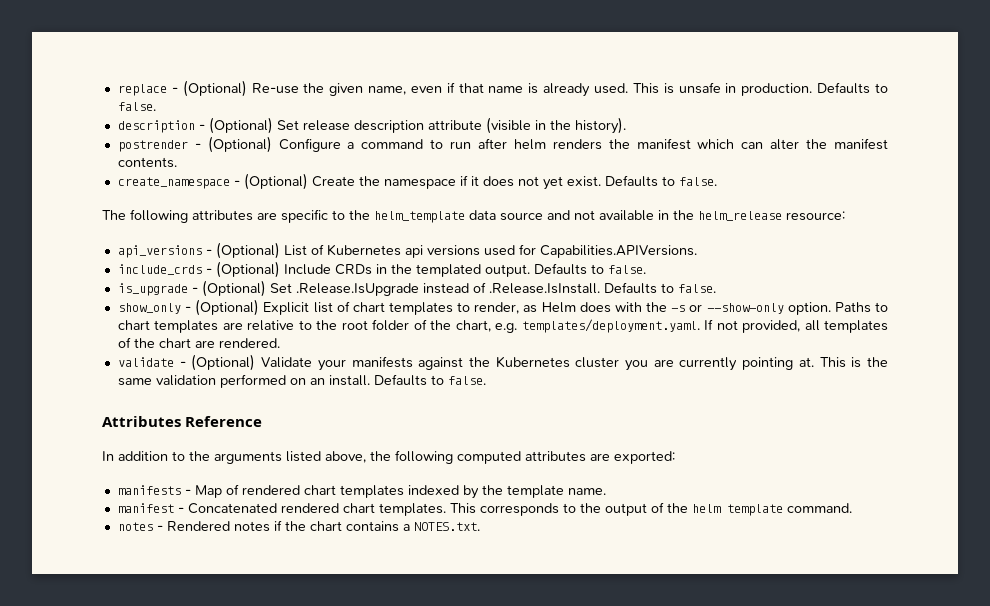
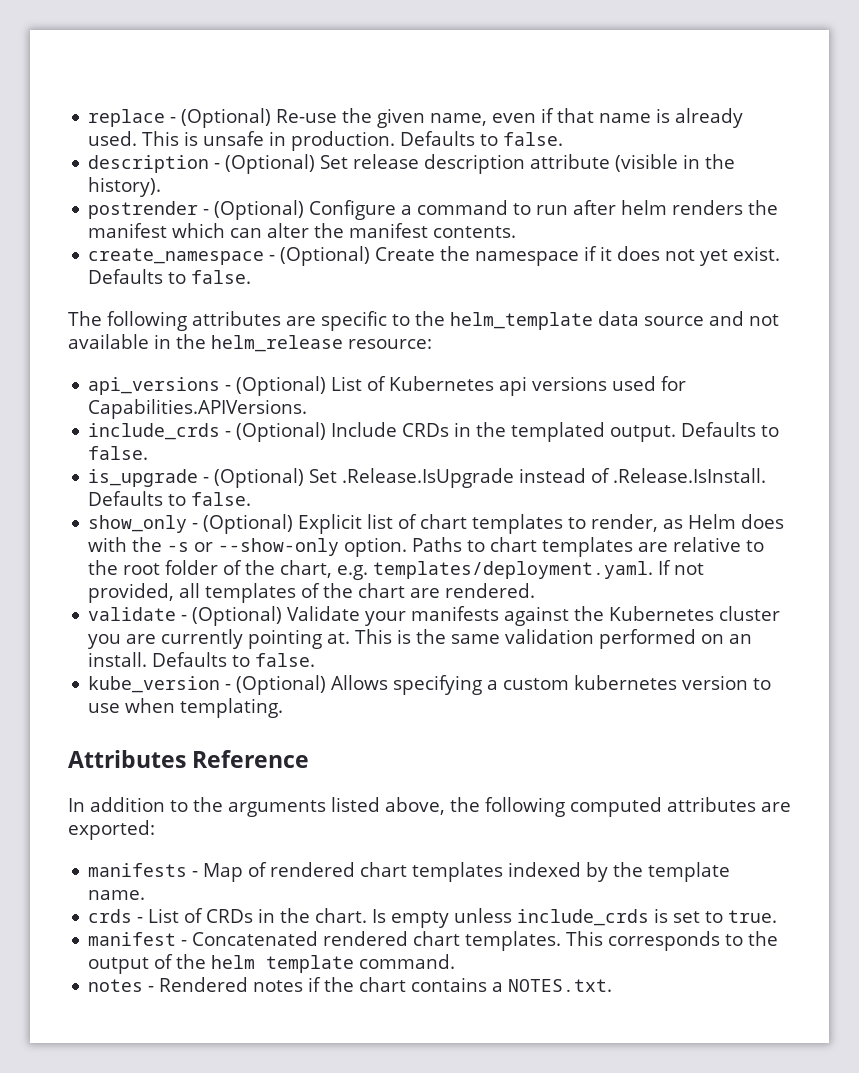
+ kube_version - (Optional) Allows specifying a custom kubernetes version to use when templating.
+ crds - List of CRDs in the chart. Is empty unless include_crds is set to true.

